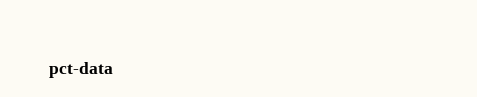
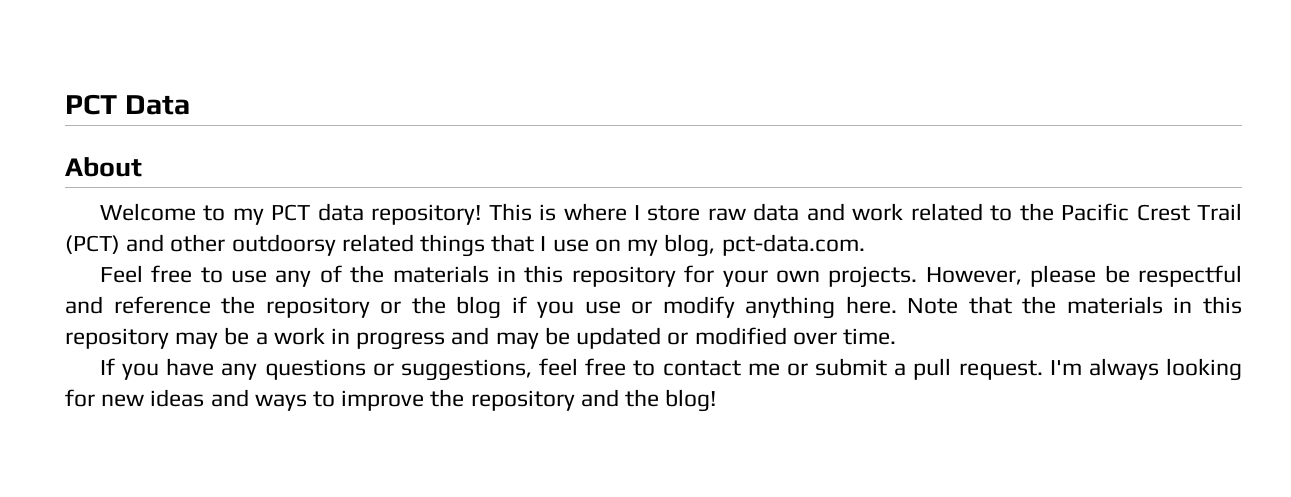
- pct-data
+ PCT Data
+ About
+ Welcome to my PCT data repository! This is where I store raw data and work related to the Pacific Crest Trail (PCT) and other outdoorsy related things that I use on my blog, pct-data.com.
+ Feel free to use any of the materials in this repository for your own projects. However, please be respectful and reference the repository or the blog if you use or modify anything here. Note that the materials in this repository may be a work in progress and may be updated or modified over time.
+ If you have any questions or suggestions, feel free to contact me or submit a pull request. I'm always looking for new ideas and ways to improve the repository and the blog!

